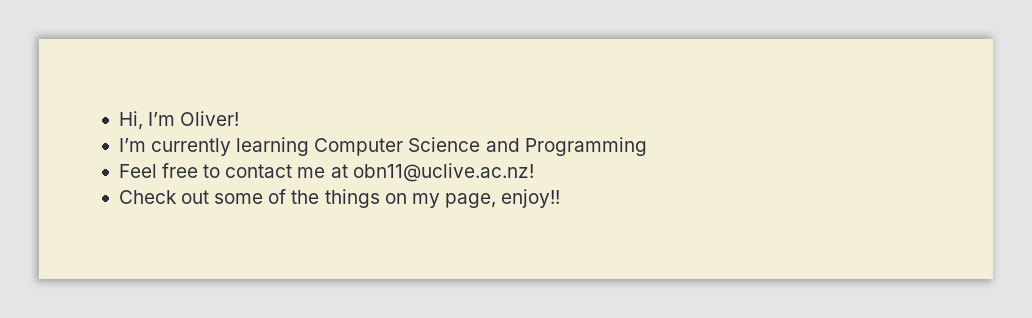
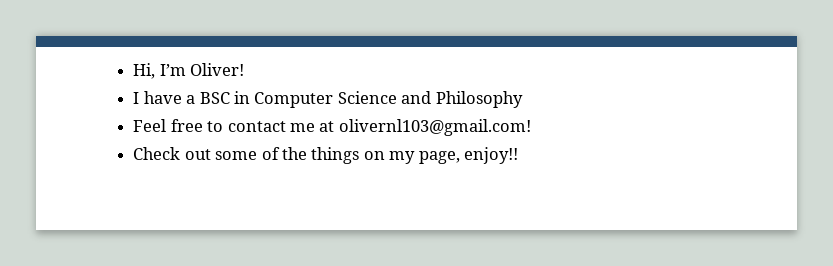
- I’m currently learning Computer Science and Programming
+ I have a BSC in Computer Science and Philosophy
- Feel free to contact me at obn11@uclive.ac.nz!
+ Feel free to contact me at olivernl103@gmail.com!

